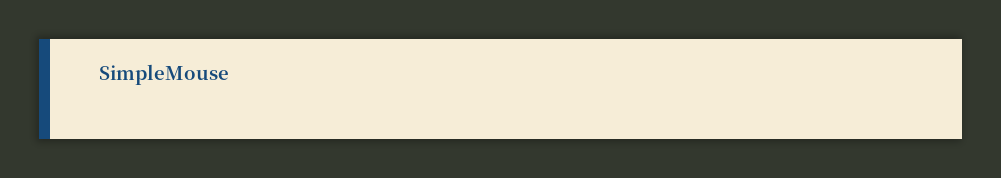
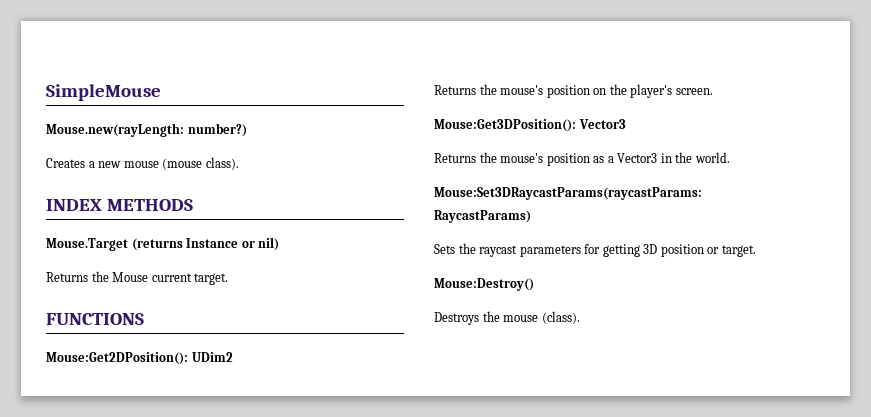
+ Mouse.new(rayLength: number?)
+ Creates a new mouse (mouse class).
+ INDEX METHODS
+ Mouse.Target (returns Instance or nil)
+ Returns the Mouse current target.
+ FUNCTIONS
+ Mouse:Get2DPosition(): UDim2
+ Returns the mouse's position on the player's screen.
+ Mouse:Get3DPosition(): Vector3
+ Returns the mouse's position as a Vector3 in the world.
+ Mouse:Set3DRaycastParams(raycastParams: RaycastParams)
+ Sets the raycast parameters for getting 3D position or target.
+ Mouse:Destroy()
+ Destroys the mouse (class).

